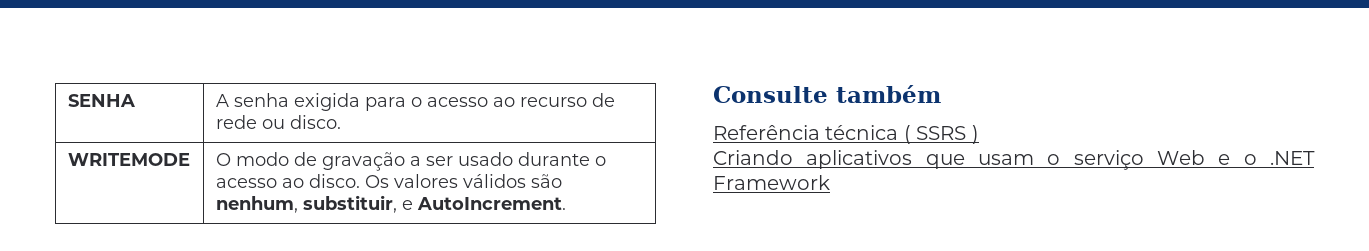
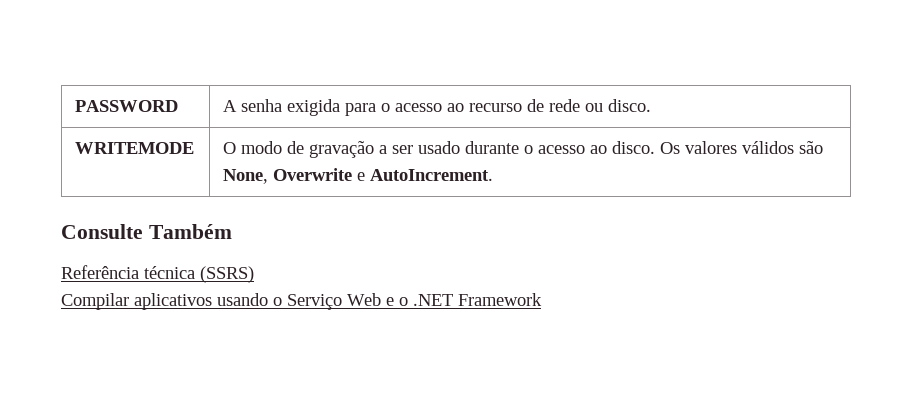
- SENHA | A senha exigida para o acesso ao recurso de rede ou disco.
+ PASSWORD | A senha exigida para o acesso ao recurso de rede ou disco.
- WRITEMODE | O modo de gravação a ser usado durante o acesso ao disco. Os valores válidos são nenhum, substituir, e AutoIncrement.
+ WRITEMODE | O modo de gravação a ser usado durante o acesso ao disco. Os valores válidos são None, Overwrite e AutoIncrement.
- Consulte também
+ Consulte Também
- Referência técnica ( SSRS )
- Criando aplicativos que usam o serviço Web e o .NET Framework
+ Referência técnica (SSRS)
+ Compilar aplicativos usando o Serviço Web e o .NET Framework

